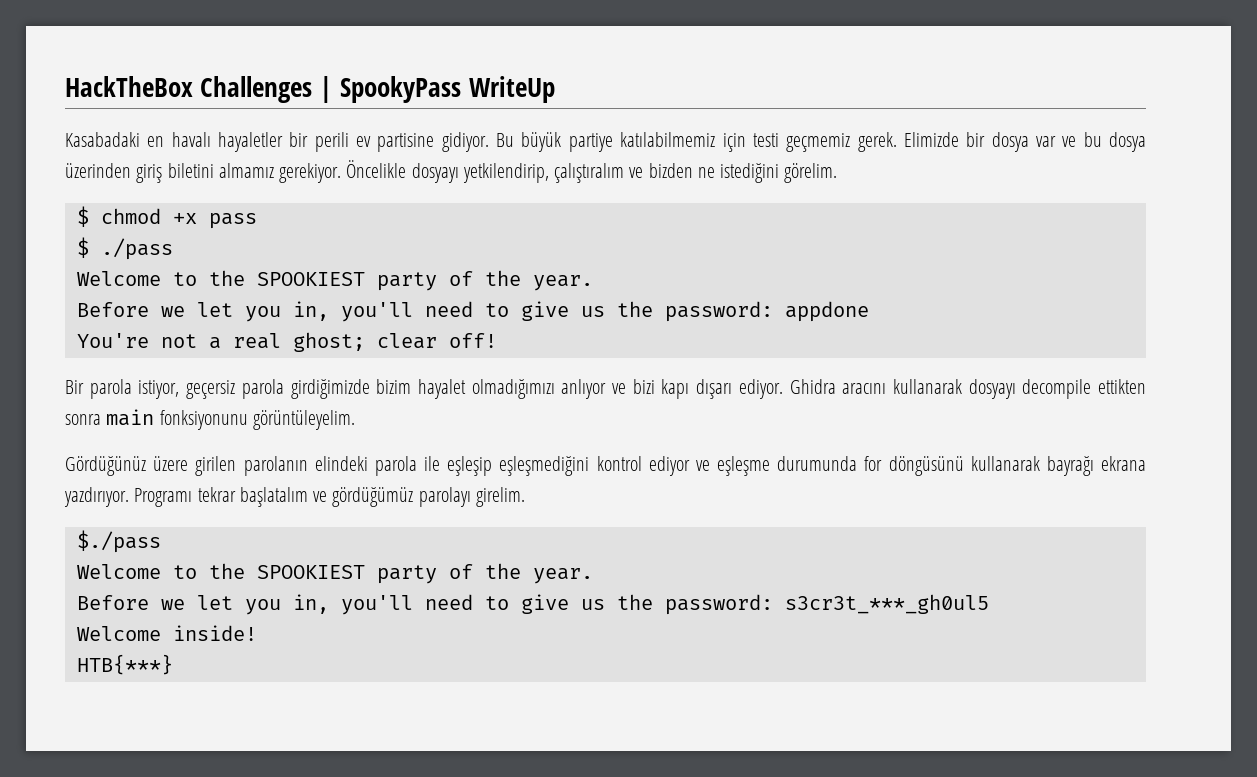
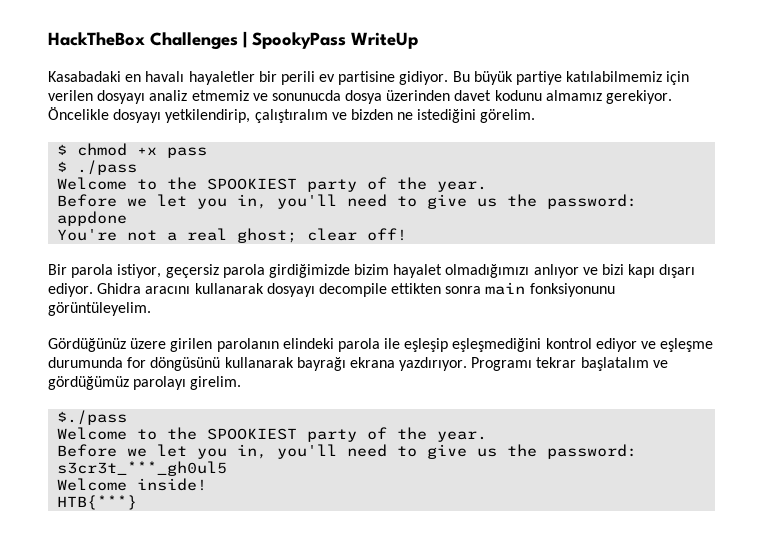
- Bu büyük partiye katılabilmemiz için testi geçmemiz gerek. Elimizde bir dosya var ve bu dosya üzerinden giriş biletini almamız gerekiyor.
+ Bu büyük partiye katılabilmemiz için verilen dosyayı analiz etmemiz ve sonunucda dosya üzerinden davet kodunu almamız gerekiyor.

